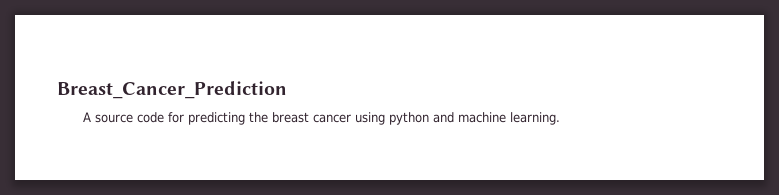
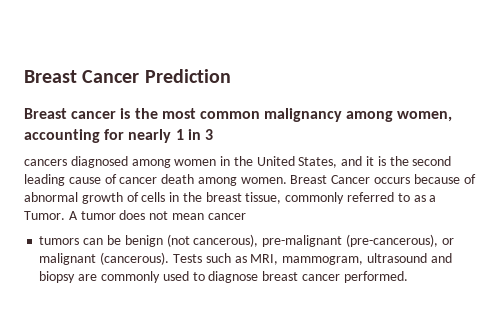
- Breast_Cancer_Prediction
- A source code for predicting the breast cancer using python and machine learning.
+ Breast Cancer Prediction
+ Breast cancer is the most common malignancy among women, accounting for nearly 1 in 3
+ cancers diagnosed among women in the United States, and it is the second leading cause of cancer death among women. Breast Cancer occurs because of abnormal growth of cells in the breast tissue, commonly referred to as a Tumor. A tumor does not mean cancer
+ tumors can be benign (not cancerous), pre-malignant (pre-cancerous), or malignant (cancerous). Tests such as MRI, mammogram, ultrasound and biopsy are commonly used to diagnose breast cancer performed.

